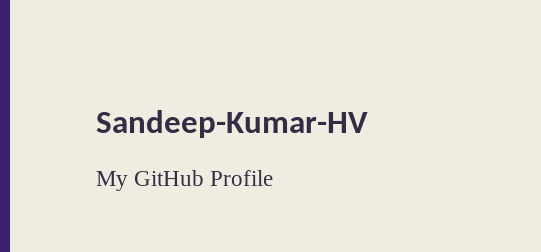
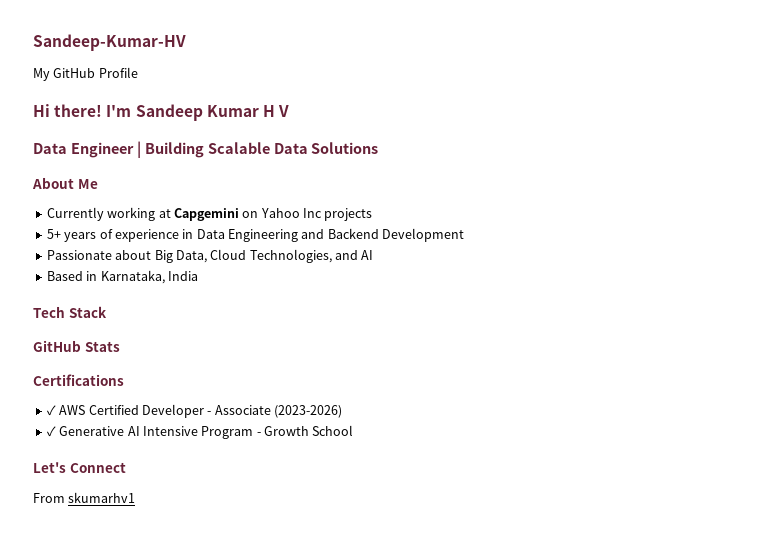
+ Hi there! I'm Sandeep Kumar H V
+ Data Engineer | Building Scalable Data Solutions
+ About Me
+ Currently working at Capgemini on Yahoo Inc projects
+ 5+ years of experience in Data Engineering and Backend Development
+ Passionate about Big Data, Cloud Technologies, and AI
+ Based in Karnataka, India
+ Tech Stack
+ GitHub Stats
+ Certifications
+ ✓ AWS Certified Developer - Associate (2023-2026)
+ ✓ Generative AI Intensive Program - Growth School
+ Let's Connect
+ From skumarhv1

